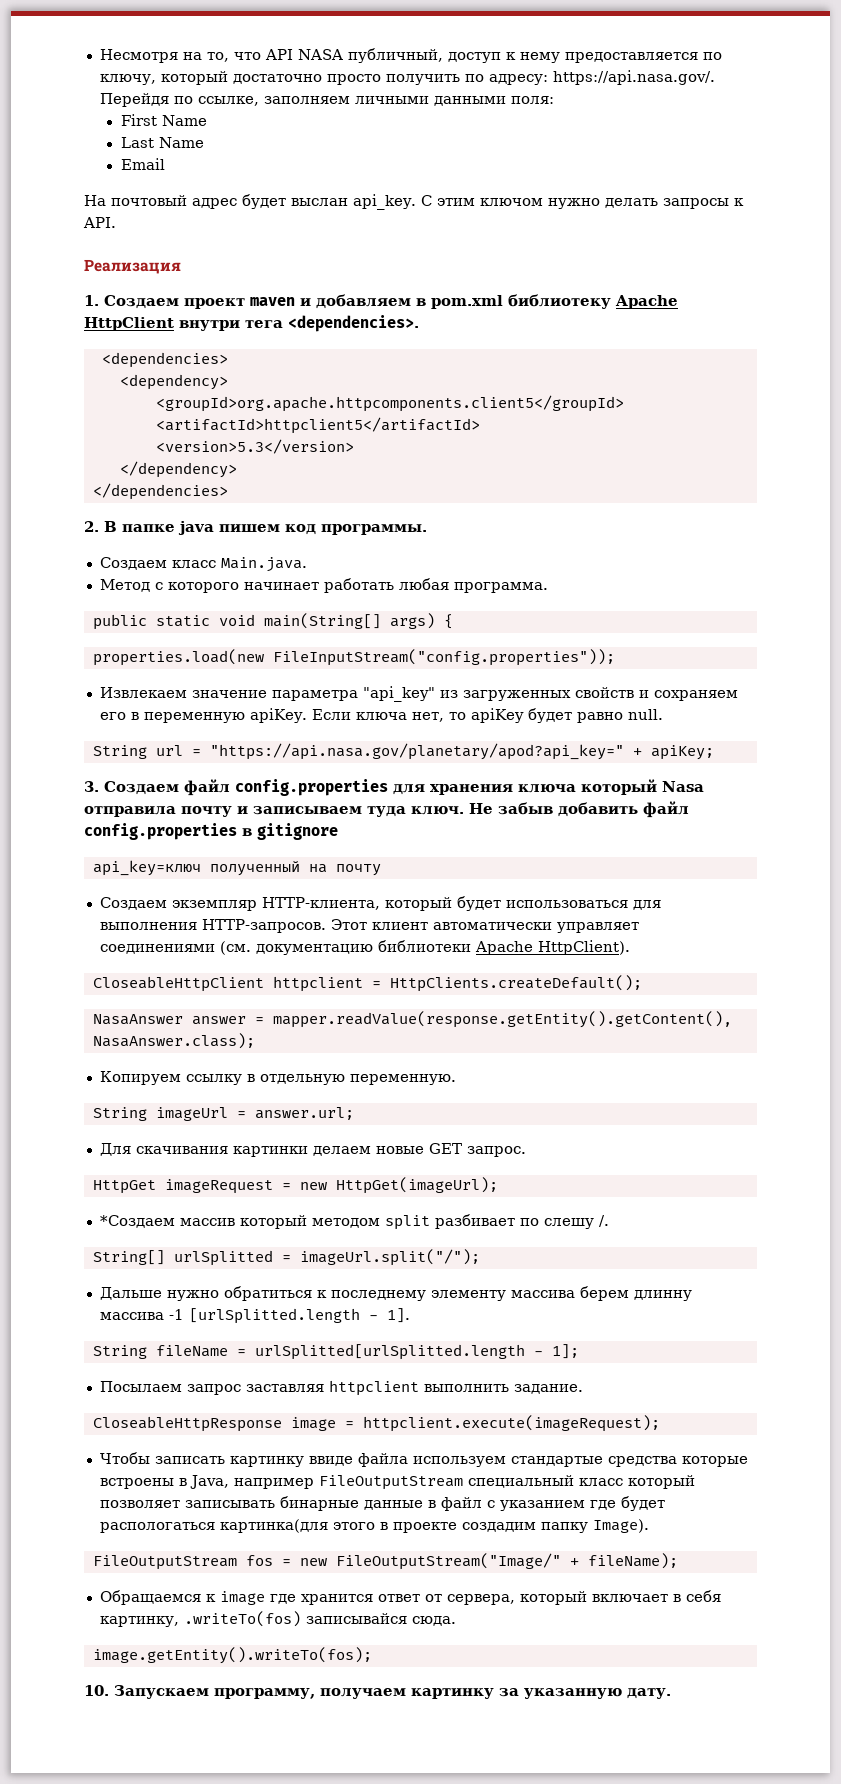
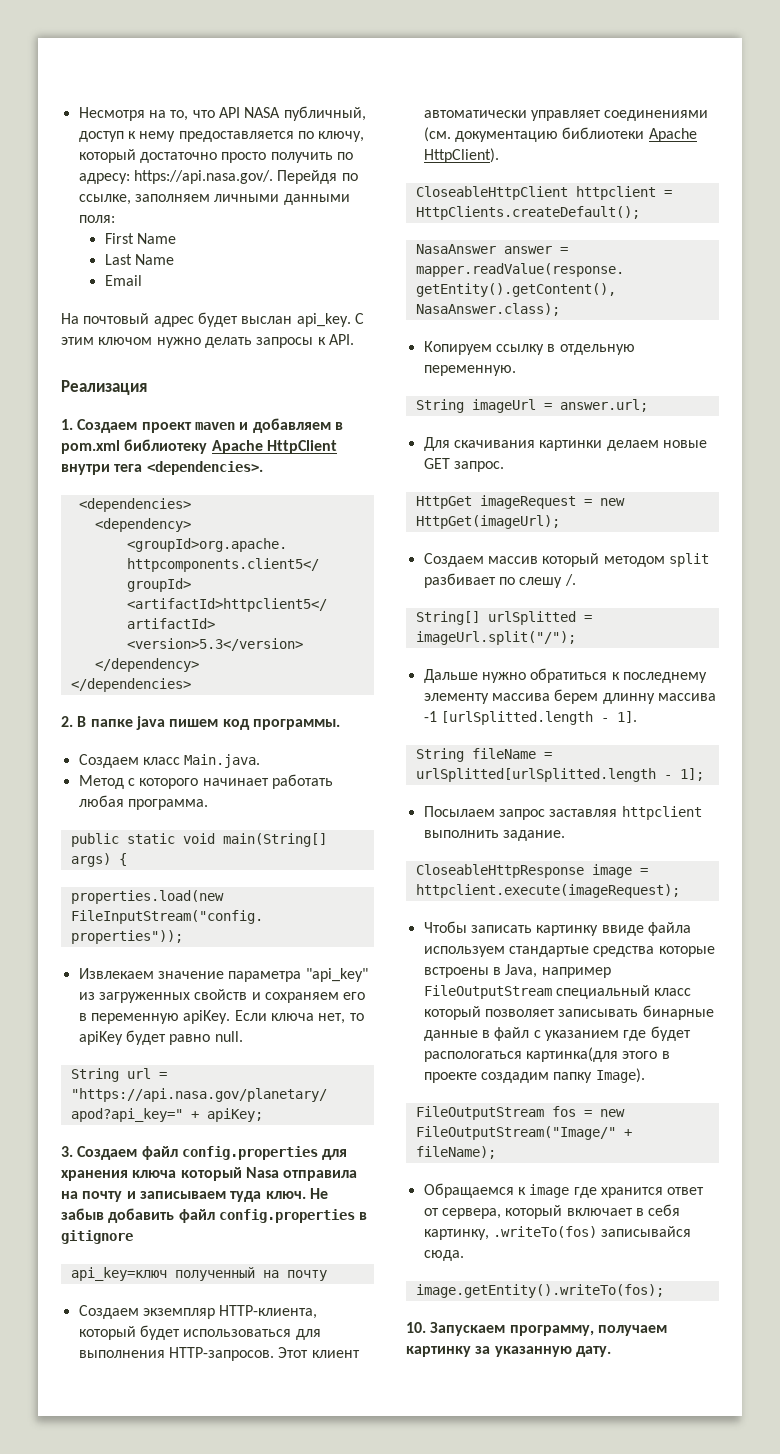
- 3. Создаем файл config.properties для хранения ключа который Nasa отправила почту и записываем туда ключ.
+ 3. Создаем файл config.properties для хранения ключа который Nasa отправила на почту и записываем туда ключ.
- *Создаем массив который методом split разбивает по слешу /.
+ Создаем массив который методом split разбивает по слешу /.

